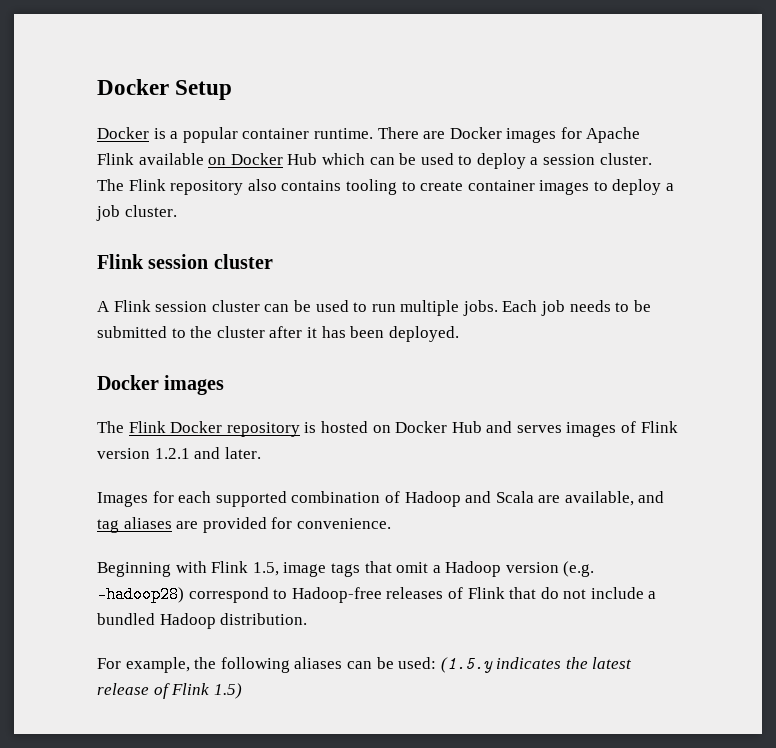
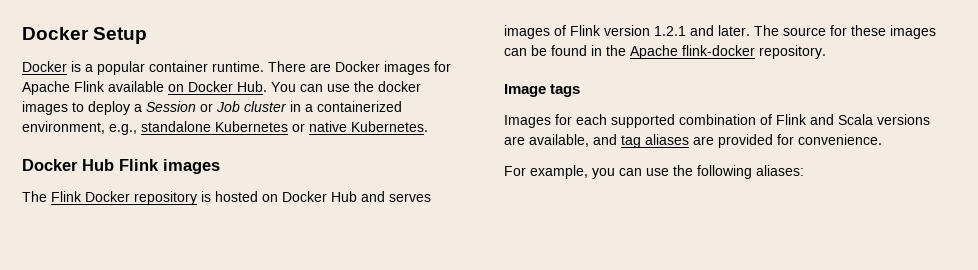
- There are Docker images for Apache Flink available on Docker Hub which can be used to deploy a session cluster. The Flink repository also contains tooling to create container images to deploy a job cluster.
- Flink session cluster
- A Flink session cluster can be used to run multiple jobs. Each job needs to be submitted to the cluster after it has been deployed.
- Docker images
+ There are Docker images for Apache Flink available on Docker Hub. You can use the docker images to deploy a Session or Job cluster in a containerized environment, e.g., standalone Kubernetes or native Kubernetes.
+ Docker Hub Flink images
+ The source for these images can be found in the Apache flink-docker repository.
+ Image tags
- Images for each supported combination of Hadoop and Scala are available, and tag aliases are provided for convenience.
+ Images for each supported combination of Flink and Scala versions are available, and tag aliases are provided for convenience.
- Beginning with Flink 1.5, image tags that omit a Hadoop version (e.g. -hadoop28) correspond to Hadoop-free releases of Flink that do not include a bundled Hadoop distribution.
- For example, the following aliases can be used: (1.5.y indicates the latest release of Flink 1.5)
+ For example, you can use the following aliases:

